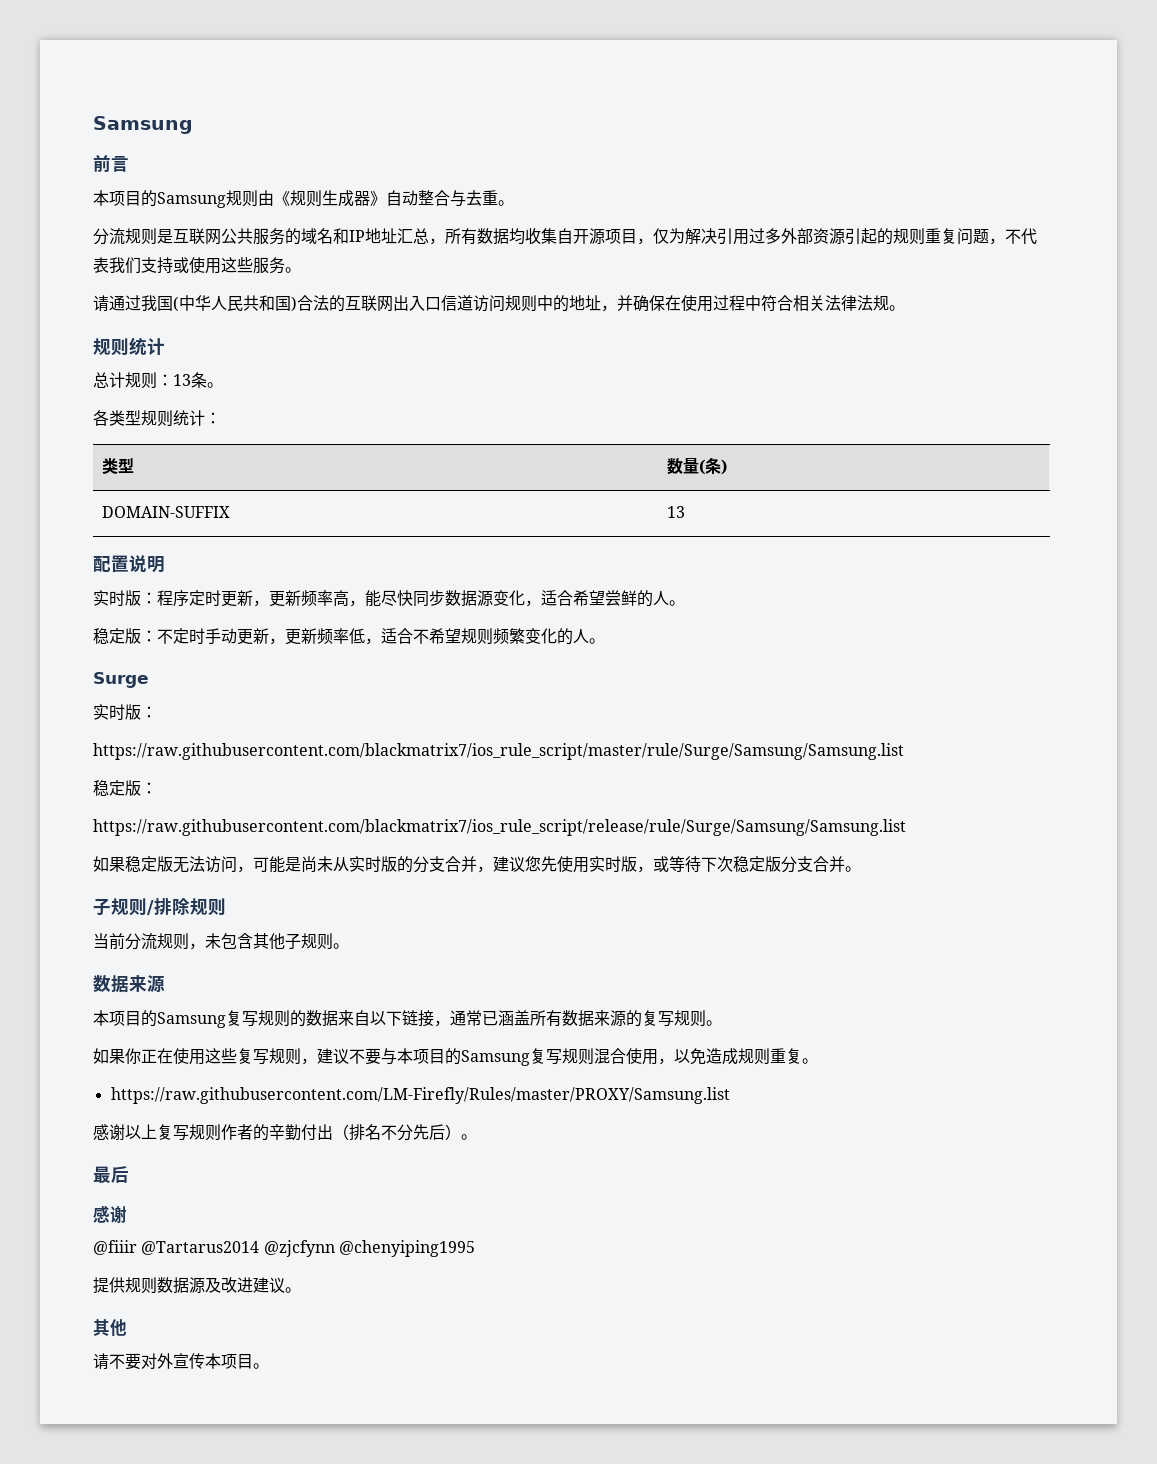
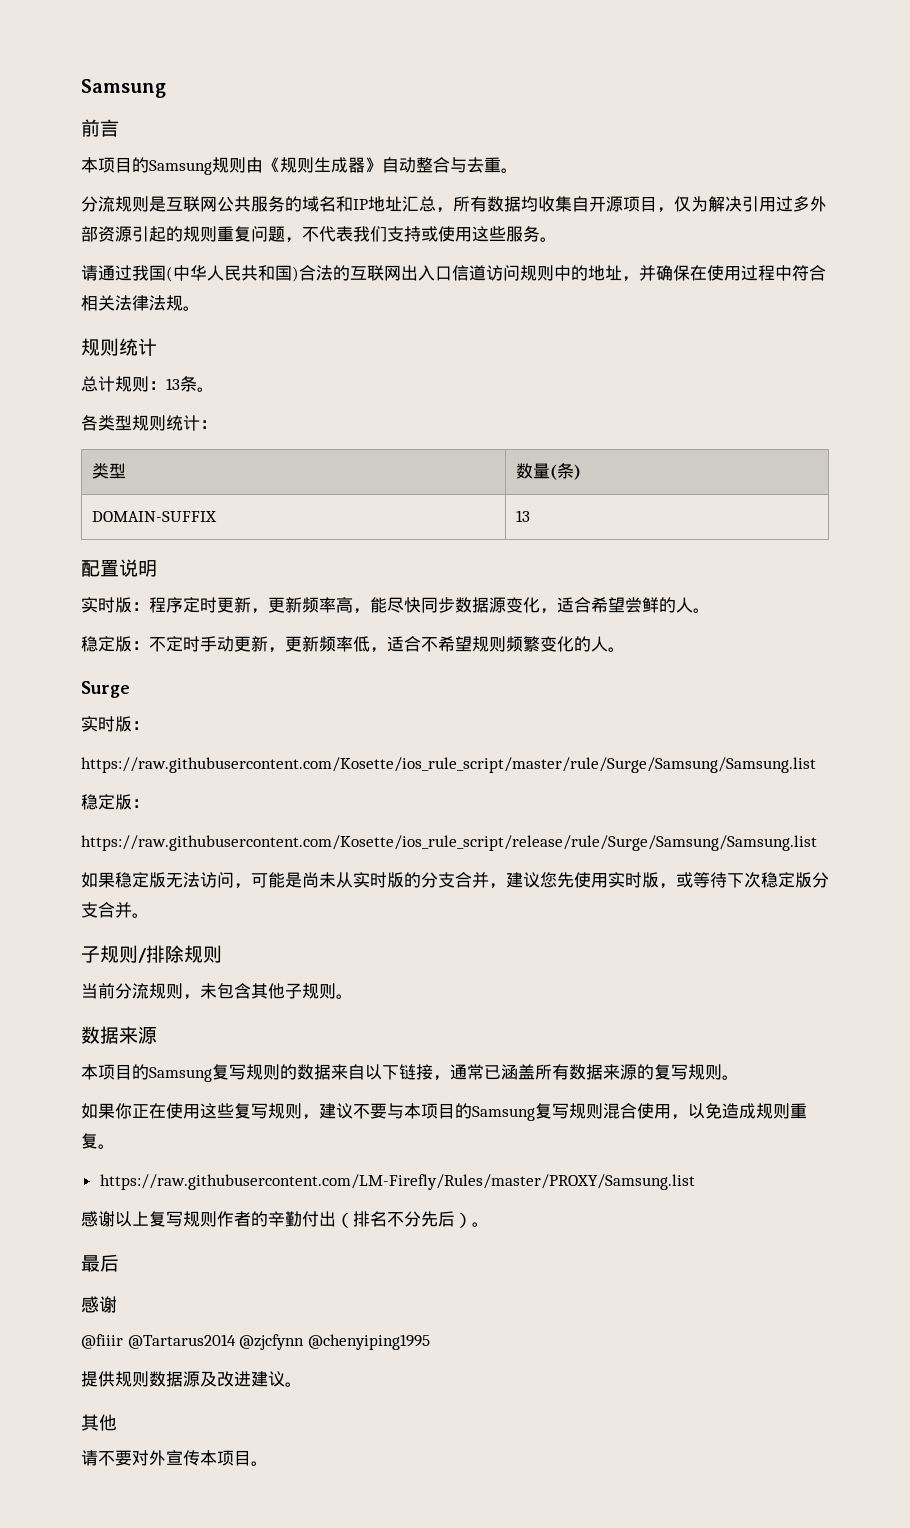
- https://raw.githubusercontent.com/blackmatrix7/ios_rule_script/master/rule/Surge/Samsung/Samsung.list
+ https://raw.githubusercontent.com/Kosette/ios_rule_script/master/rule/Surge/Samsung/Samsung.list
- https://raw.githubusercontent.com/blackmatrix7/ios_rule_script/release/rule/Surge/Samsung/Samsung.list
+ https://raw.githubusercontent.com/Kosette/ios_rule_script/release/rule/Surge/Samsung/Samsung.list

